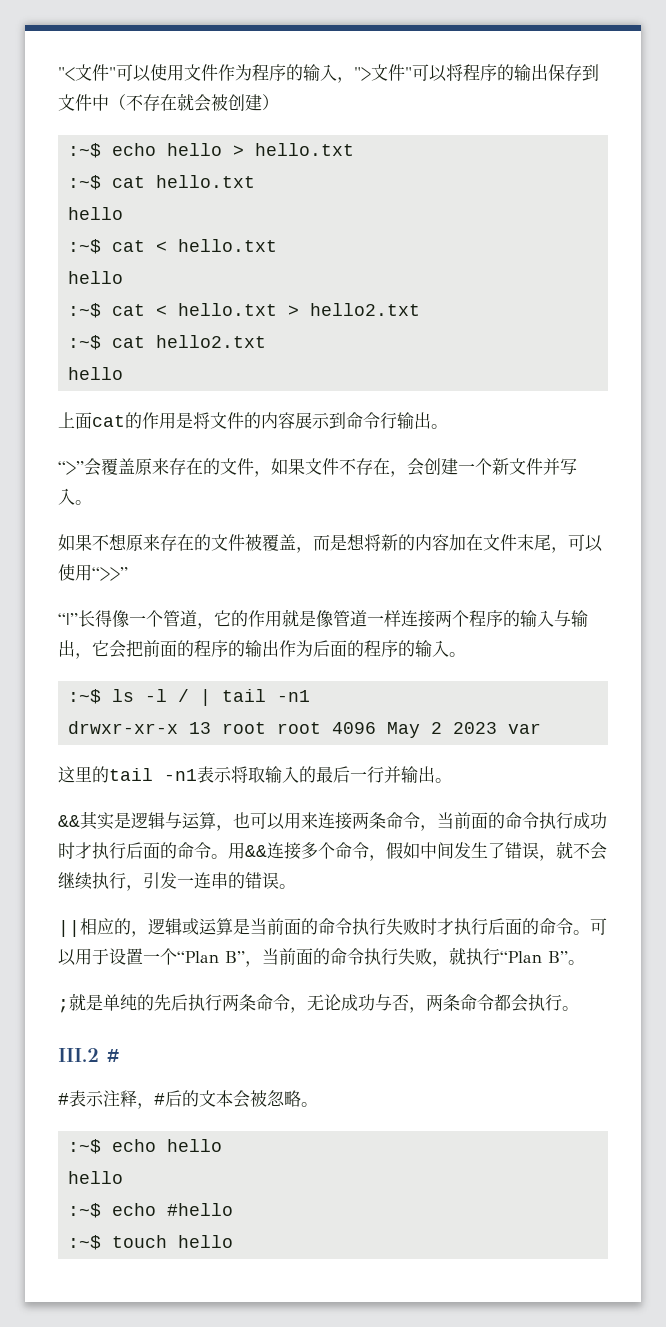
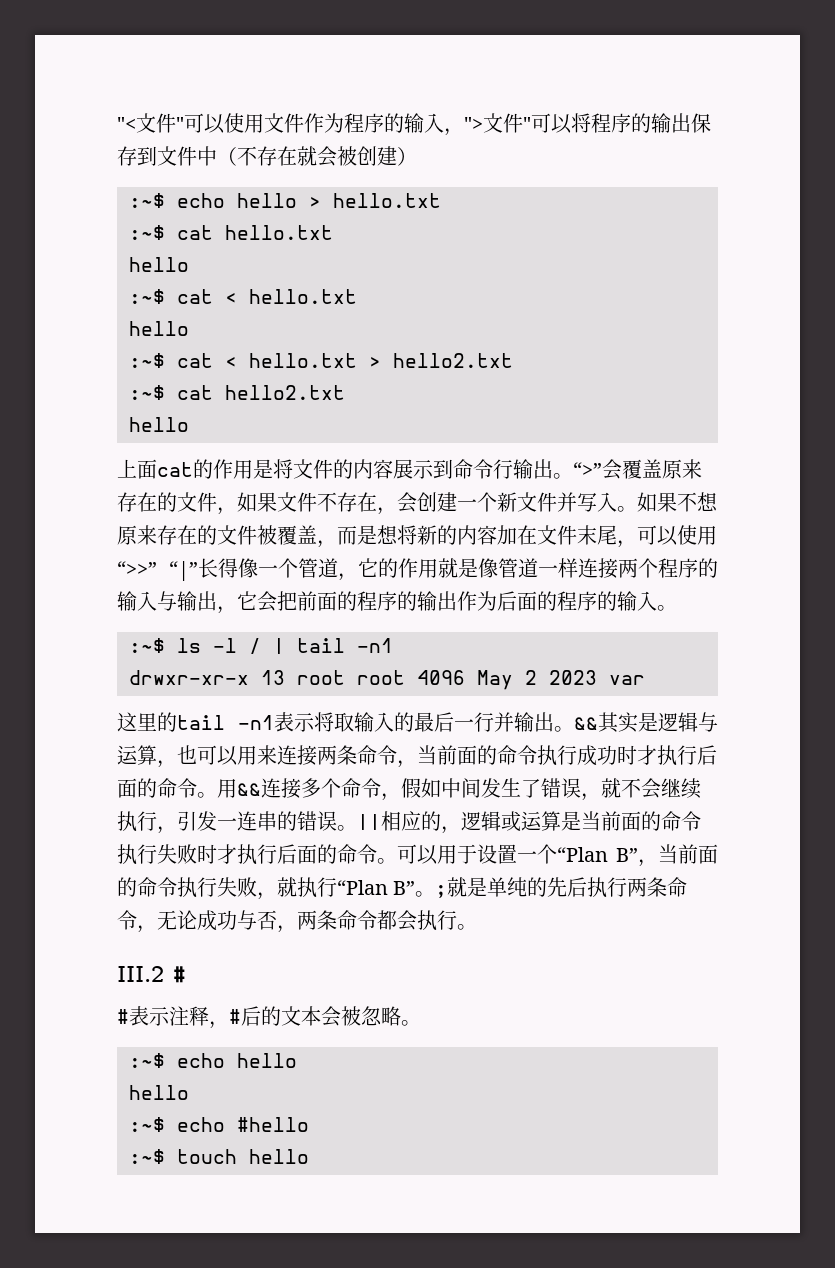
- 上面cat的作用是将文件的内容展示到命令行输出。
- “>”会覆盖原来存在的文件，如果文件不存在，会创建一个新文件并写入。
- 如果不想原来存在的文件被覆盖，而是想将新的内容加在文件末尾，可以使用“>>”
- “|”长得像一个管道，它的作用就是像管道一样连接两个程序的输入与输出，它会把前面的程序的输出作为后面的程序的输入。
+ 上面cat的作用是将文件的内容展示到命令行输出。“>”会覆盖原来存在的文件，如果文件不存在，会创建一个新文件并写入。如果不想原来存在的文件被覆盖，而是想将新的内容加在文件末尾，可以使用“>>” “|”长得像一个管道，它的作用就是像管道一样连接两个程序的输入与输出，它会把前面的程序的输出作为后面的程序的输入。
- 这里的tail -n1表示将取输入的最后一行并输出。
- &&其实是逻辑与运算，也可以用来连接两条命令，当前面的命令执行成功时才执行后面的命令。
+ 这里的tail -n1表示将取输入的最后一行并输出。&&其实是逻辑与运算，也可以用来连接两条命令，当前面的命令执行成功时才执行后面的命令。
- 用&&连接多个命令，假如中间发生了错误，就不会继续执行，引发一连串的错误。
- ||相应的，逻辑或运算是当前面的命令执行失败时才执行后面的命令。
+ 用&&连接多个命令，假如中间发生了错误，就不会继续执行，引发一连串的错误。||相应的，逻辑或运算是当前面的命令执行失败时才执行后面的命令。
- 可以用于设置一个“Plan B”，当前面的命令执行失败，就执行“Plan B”。
- ;就是单纯的先后执行两条命令，无论成功与否，两条命令都会执行。
+ 可以用于设置一个“Plan B”，当前面的命令执行失败，就执行“Plan B”。;就是单纯的先后执行两条命令，无论成功与否，两条命令都会执行。

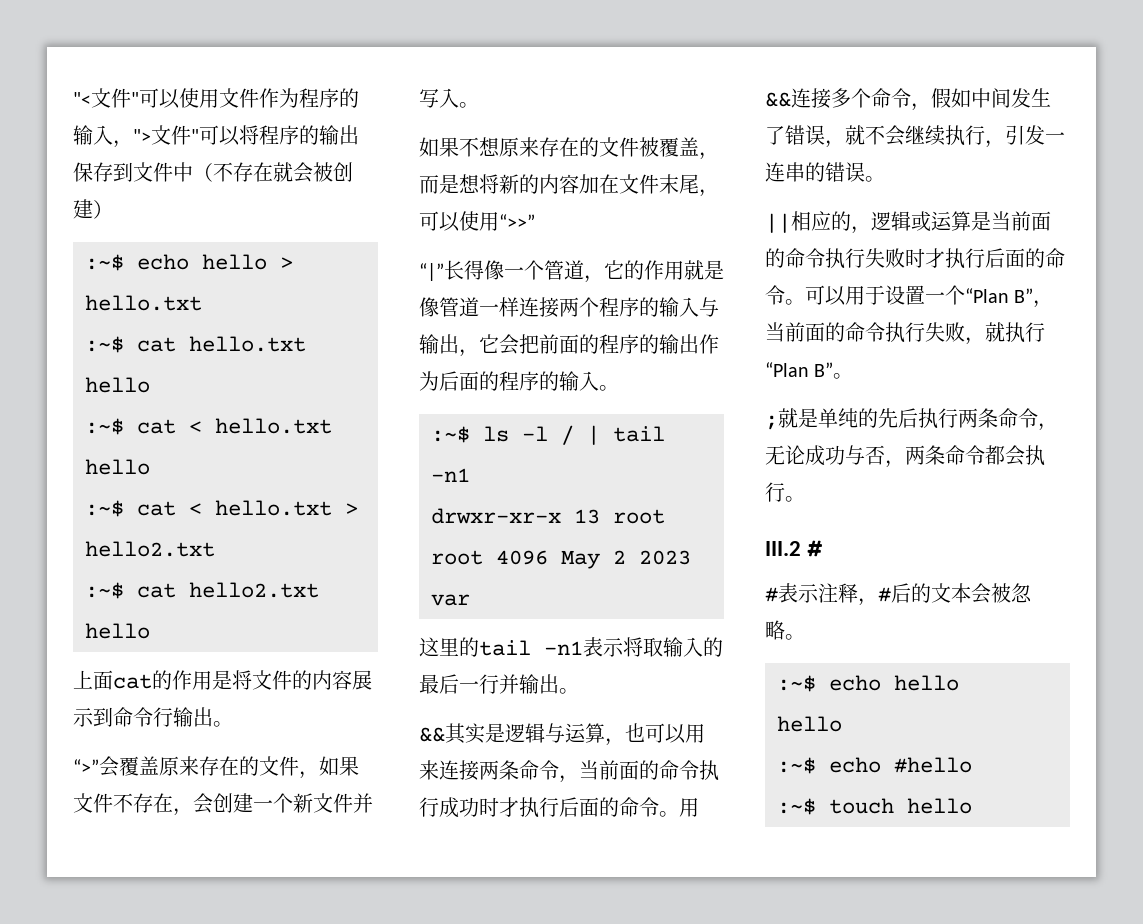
- 上面cat的作用是将文件的内容展示到命令行输出。“>”会覆盖原来存在的文件，如果文件不存在，会创建一个新文件并写入。如果不想原来存在的文件被覆盖，而是想将新的内容加在文件末尾，可以使用“>>” “|”长得像一个管道，它的作用就是像管道一样连接两个程序的输入与输出，它会把前面的程序的输出作为后面的程序的输入。
+ 上面cat的作用是将文件的内容展示到命令行输出。
+ “>”会覆盖原来存在的文件，如果文件不存在，会创建一个新文件并写入。
+ 如果不想原来存在的文件被覆盖，而是想将新的内容加在文件末尾，可以使用“>>”
+ “|”长得像一个管道，它的作用就是像管道一样连接两个程序的输入与输出，它会把前面的程序的输出作为后面的程序的输入。
- 这里的tail -n1表示将取输入的最后一行并输出。&&其实是逻辑与运算，也可以用来连接两条命令，当前面的命令执行成功时才执行后面的命令。
+ 这里的tail -n1表示将取输入的最后一行并输出。
+ &&其实是逻辑与运算，也可以用来连接两条命令，当前面的命令执行成功时才执行后面的命令。
- 用&&连接多个命令，假如中间发生了错误，就不会继续执行，引发一连串的错误。||相应的，逻辑或运算是当前面的命令执行失败时才执行后面的命令。
+ 用&&连接多个命令，假如中间发生了错误，就不会继续执行，引发一连串的错误。
+ ||相应的，逻辑或运算是当前面的命令执行失败时才执行后面的命令。
- 可以用于设置一个“Plan B”，当前面的命令执行失败，就执行“Plan B”。;就是单纯的先后执行两条命令，无论成功与否，两条命令都会执行。
+ 可以用于设置一个“Plan B”，当前面的命令执行失败，就执行“Plan B”。
+ ;就是单纯的先后执行两条命令，无论成功与否，两条命令都会执行。

